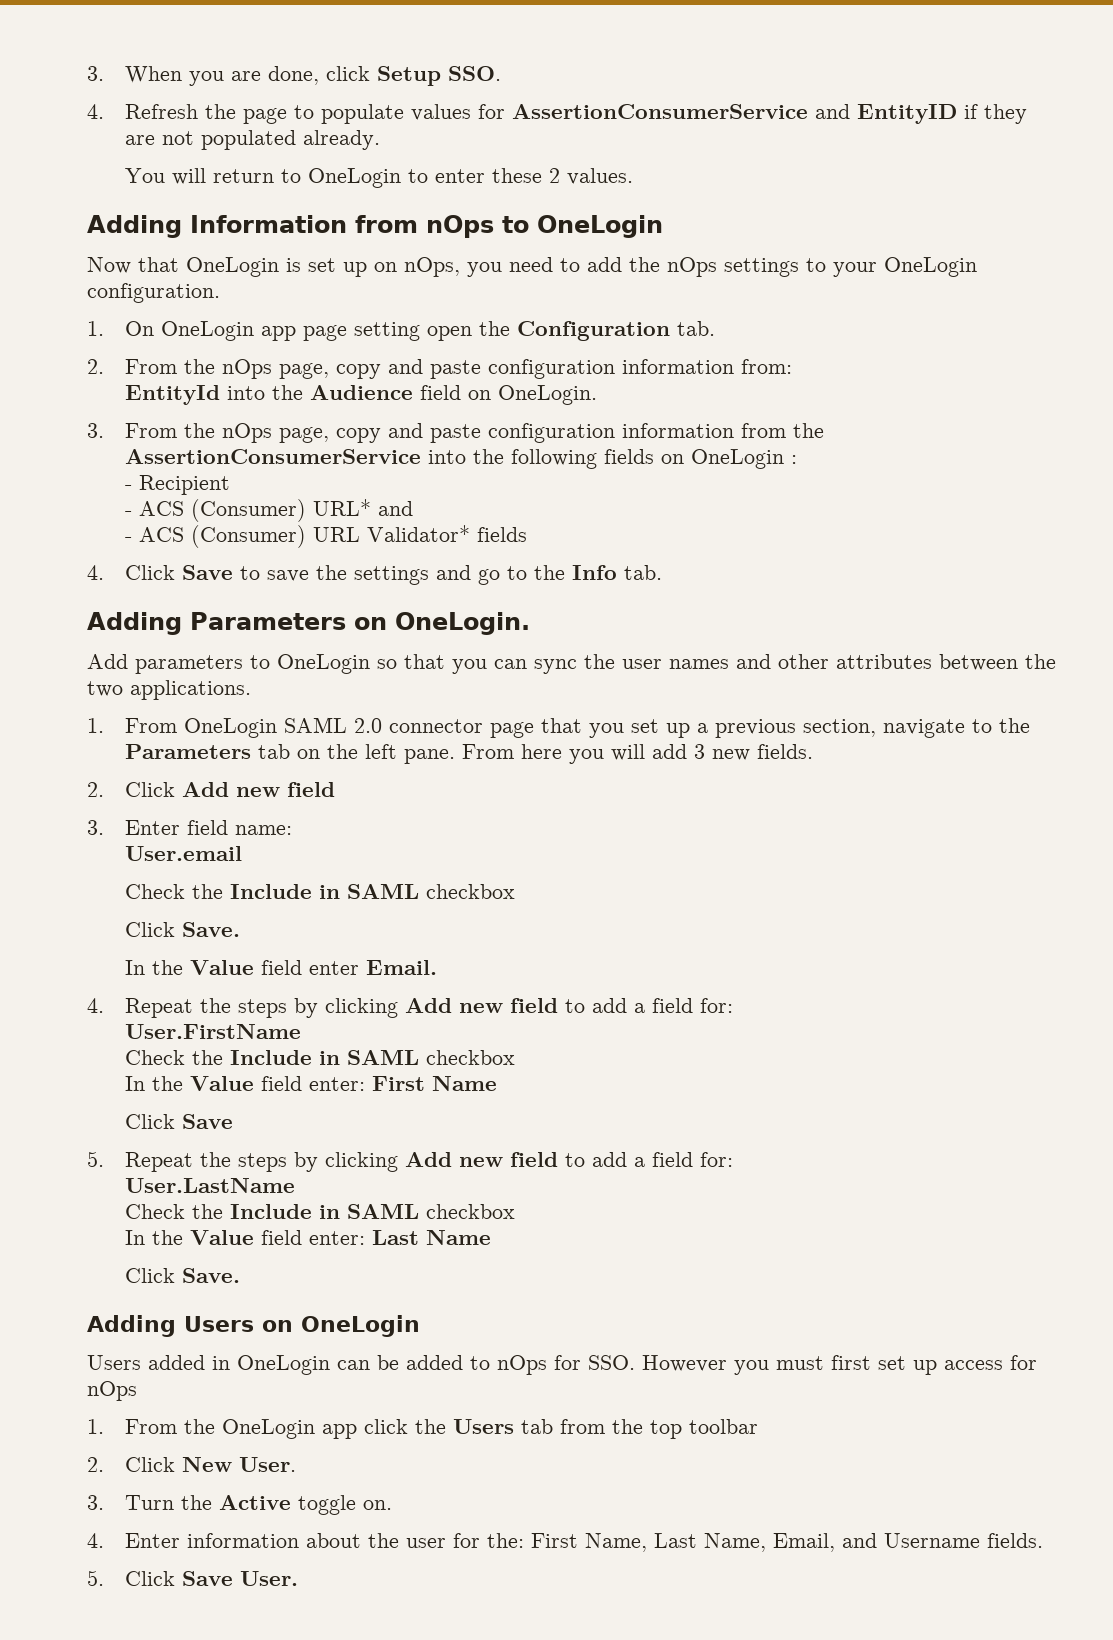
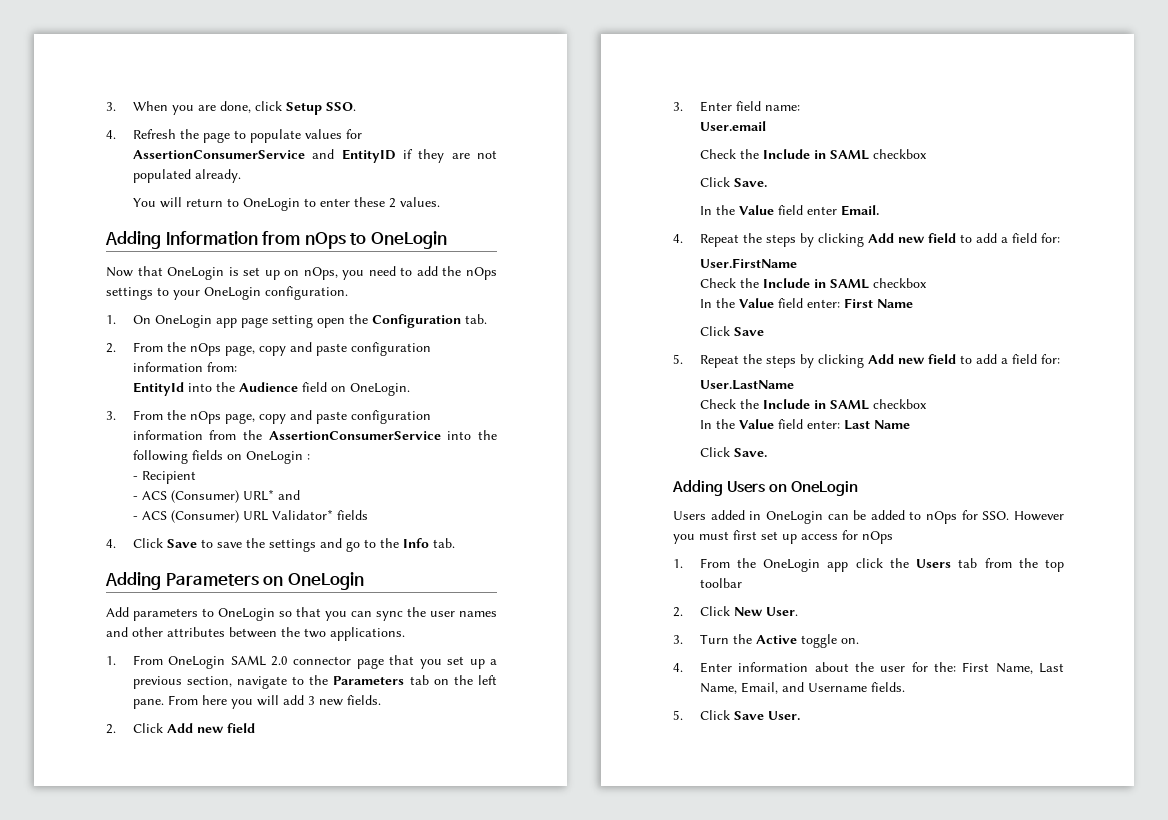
- Adding Parameters on OneLogin.
+ Adding Parameters on OneLogin

